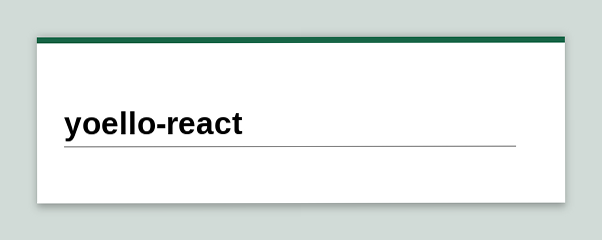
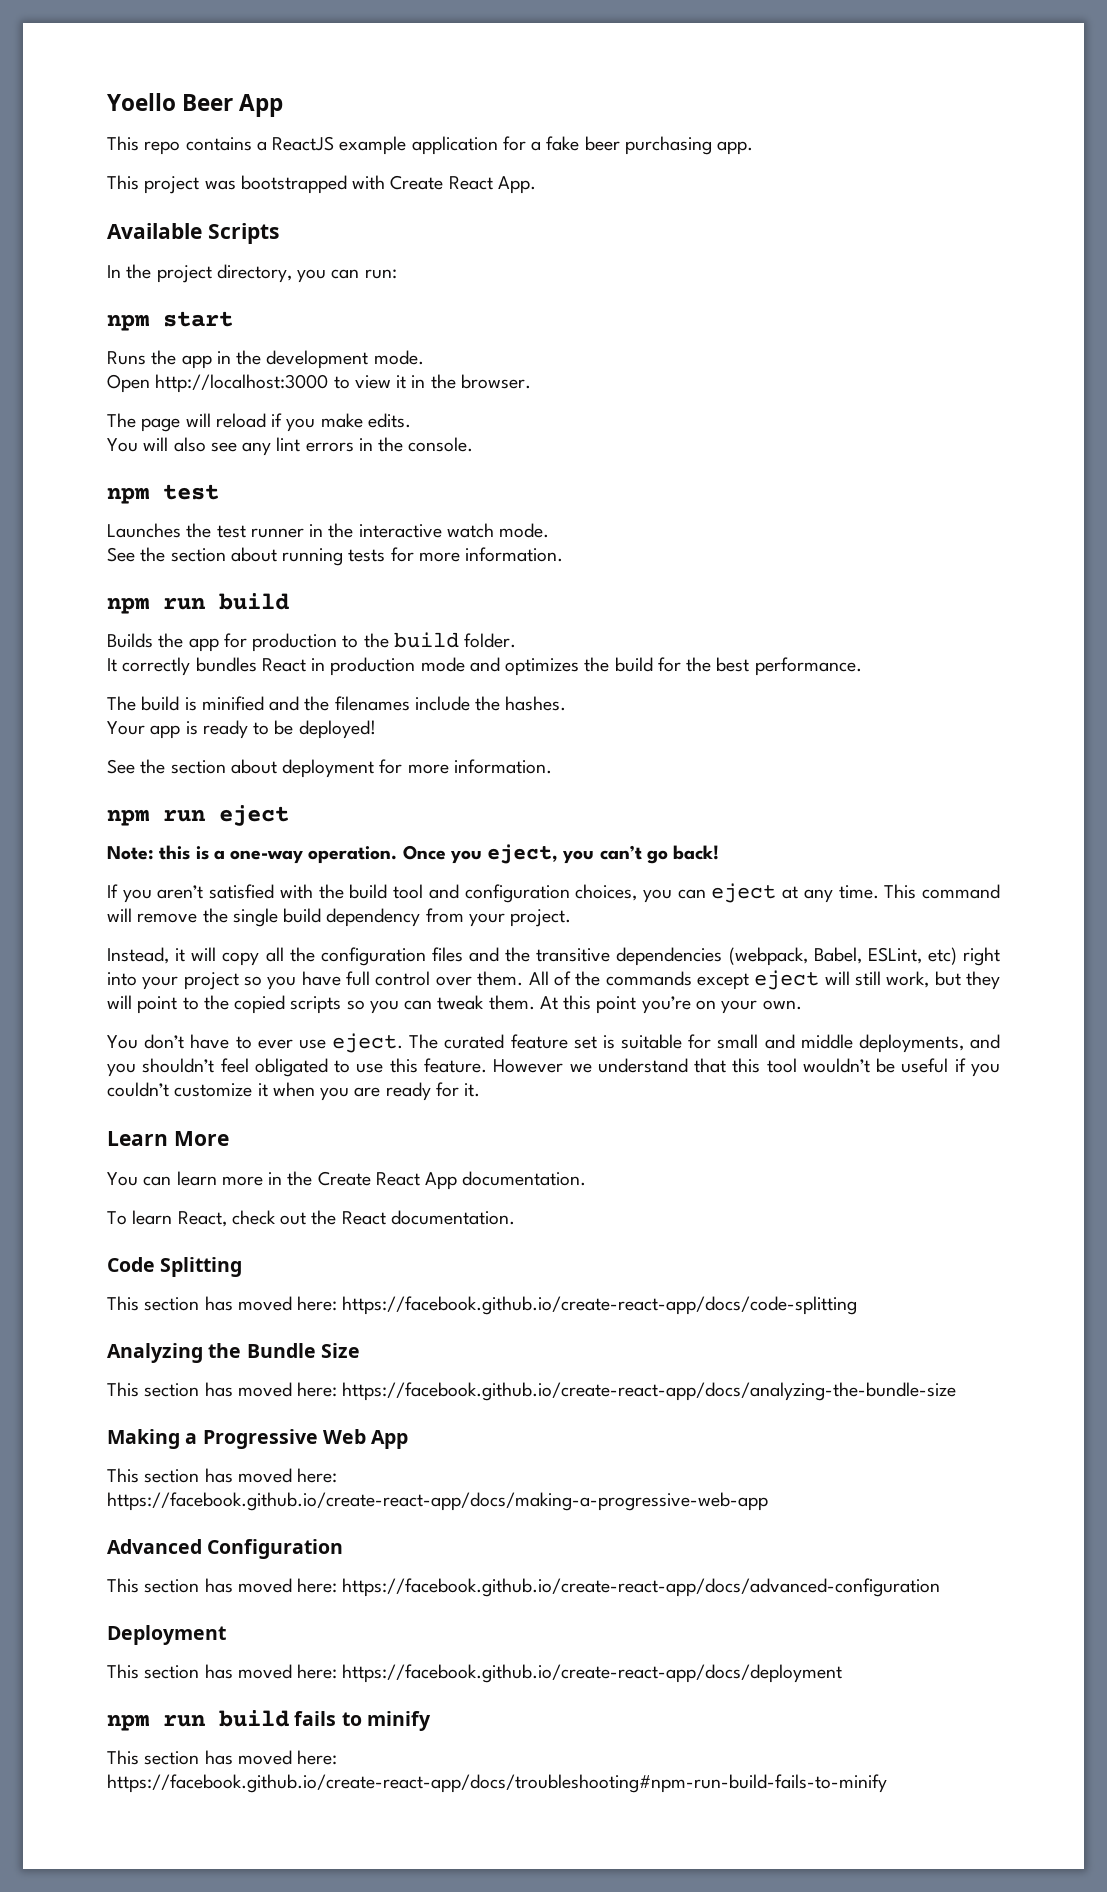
- yoello-react
+ Yoello Beer App
+ This repo contains a ReactJS example application for a fake beer purchasing app.
+ This project was bootstrapped with Create React App.
+ Available Scripts
+ In the project directory, you can run:
+ npm start
+ Runs the app in the development mode.
+ Open http://localhost:3000 to view it in the browser.
+ The page will reload if you make edits.
+ You will also see any lint errors in the console.
+ npm test
+ Launches the test runner in the interactive watch mode.
+ See the section about running tests for more information.
+ npm run build
+ Builds the app for production to the build folder.
+ It correctly bundles React in production mode and optimizes the build for the best performance.
+ The build is minified and the filenames include the hashes.
+ Your app is ready to be deployed!
+ See the section about deployment for more information.
+ npm run eject
+ Note: this is a one-way operation. Once you eject, you can’t go back!
+ If you aren’t satisfied with the build tool and configuration choices, you can eject at any time. This command will remove the single build dependency from your project.
+ Instead, it will copy all the configuration files and the transitive dependencies (webpack, Babel, ESLint, etc) right into your project so you have full control over them. All of the commands except eject will still work, but they will point to the copied scripts so you can tweak them. At this point you’re on your own.
+ You don’t have to ever use eject. The curated feature set is suitable for small and middle deployments, and you shouldn’t feel obligated to use this feature. However we understand that this tool wouldn’t be useful if you couldn’t customize it when you are ready for it.
+ Learn More
+ You can learn more in the Create React App documentation.
+ To learn React, check out the React documentation.
+ Code Splitting
+ This section has moved here: https://facebook.github.io/create-react-app/docs/code-splitting
+ Analyzing the Bundle Size
+ This section has moved here: https://facebook.github.io/create-react-app/docs/analyzing-the-bundle-size
+ Making a Progressive Web App
+ This section has moved here: https://facebook.github.io/create-react-app/docs/making-a-progressive-web-app
+ Advanced Configuration
+ This section has moved here: https://facebook.github.io/create-react-app/docs/advanced-configuration
+ Deployment
+ This section has moved here: https://facebook.github.io/create-react-app/docs/deployment
+ npm run build fails to minify
+ This section has moved here: https://facebook.github.io/create-react-app/docs/troubleshooting#npm-run-build-fails-to-minify

